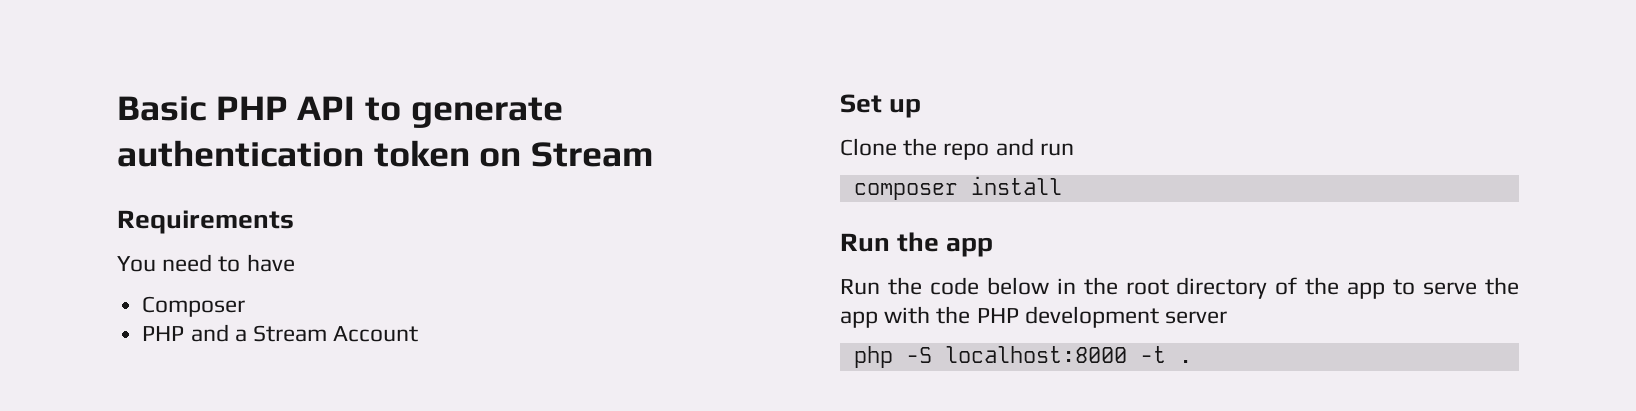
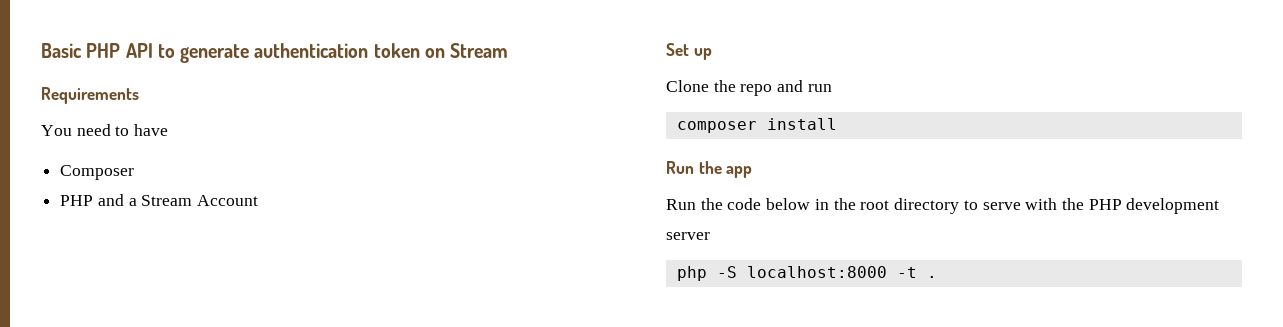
- Run the code below in the root directory of the app to serve the app with the PHP development server
+ Run the code below in the root directory to serve with the PHP development server

